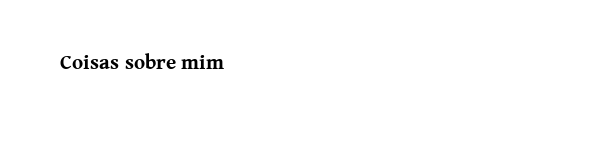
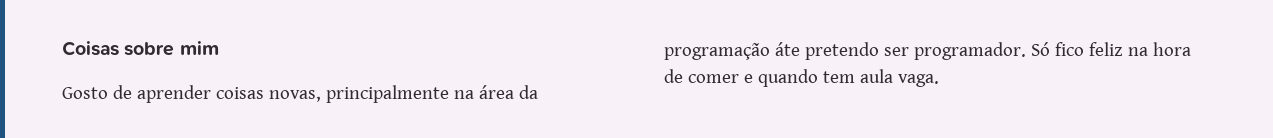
+ Gosto de aprender coisas novas, principalmente na área da programação áte pretendo ser programador. Só fico feliz na hora de comer e quando tem aula vaga.

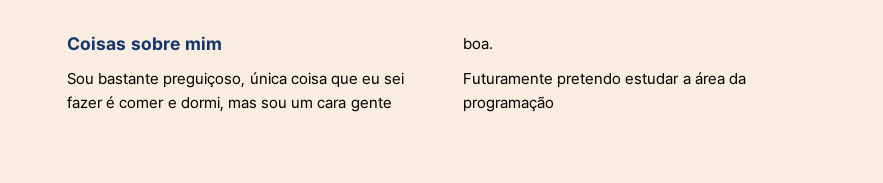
- Gosto de aprender coisas novas, principalmente na área da programação áte pretendo ser programador. Só fico feliz na hora de comer e quando tem aula vaga.
+ Sou bastante preguiçoso, única coisa que eu sei fazer é comer e dormi, mas sou um cara gente boa.
+ Futuramente pretendo estudar a área da programação

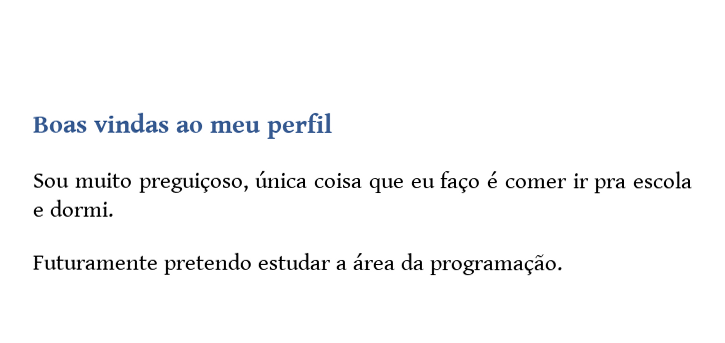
- Coisas sobre mim
+ Boas vindas ao meu perfil
- Sou bastante preguiçoso, única coisa que eu sei fazer é comer e dormi, mas sou um cara gente boa.
+ Sou muito preguiçoso, única coisa que eu faço é comer ir pra escola e dormi.
- Futuramente pretendo estudar a área da programação
+ Futuramente pretendo estudar a área da programação.

